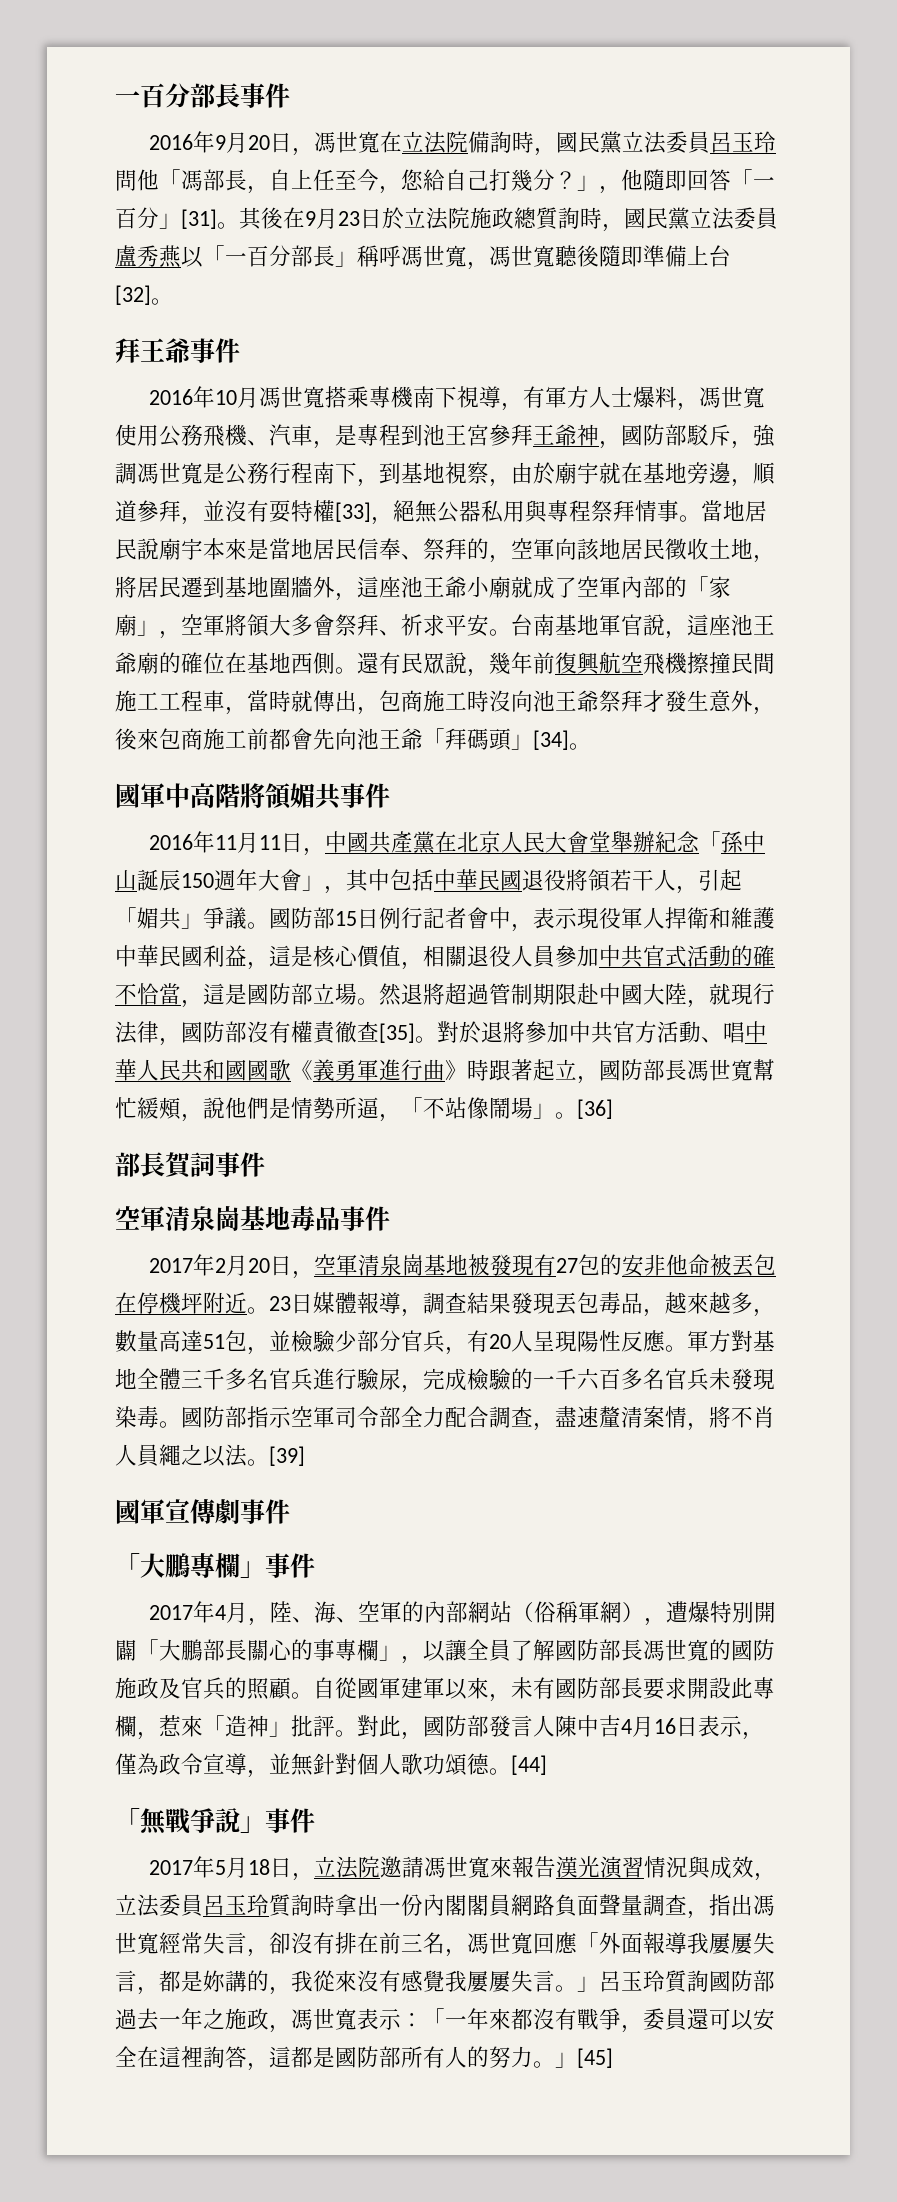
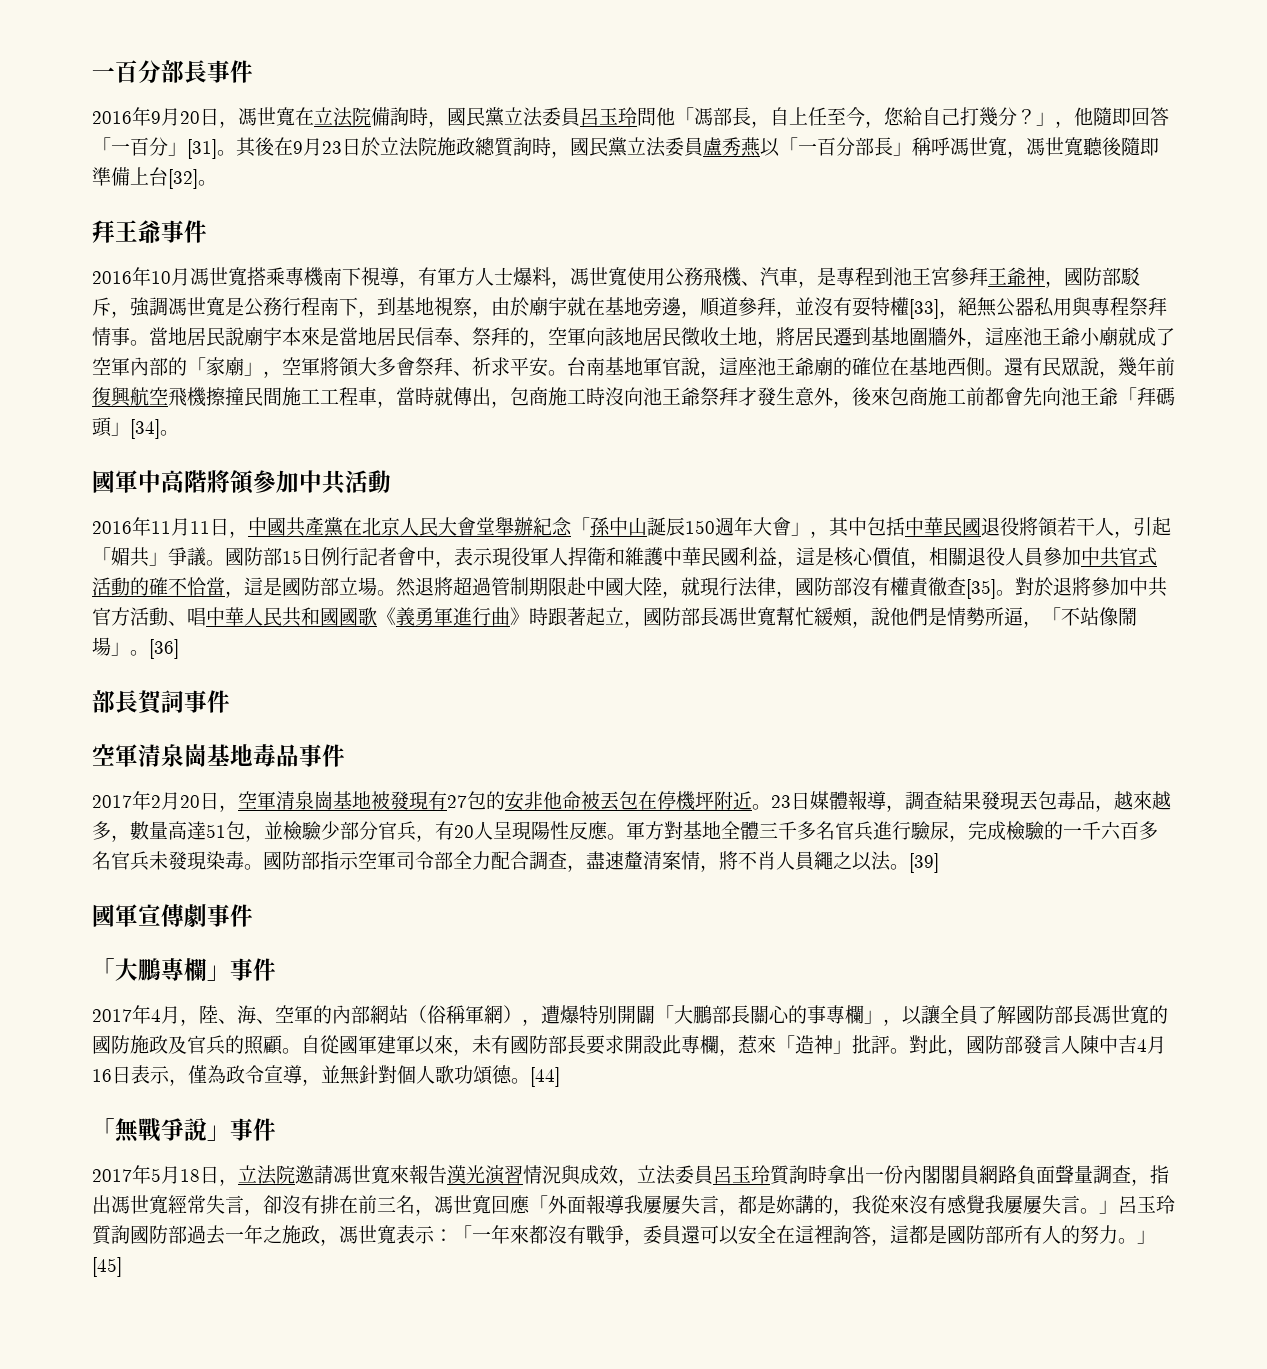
- 國軍中高階將領媚共事件
+ 國軍中高階將領參加中共活動

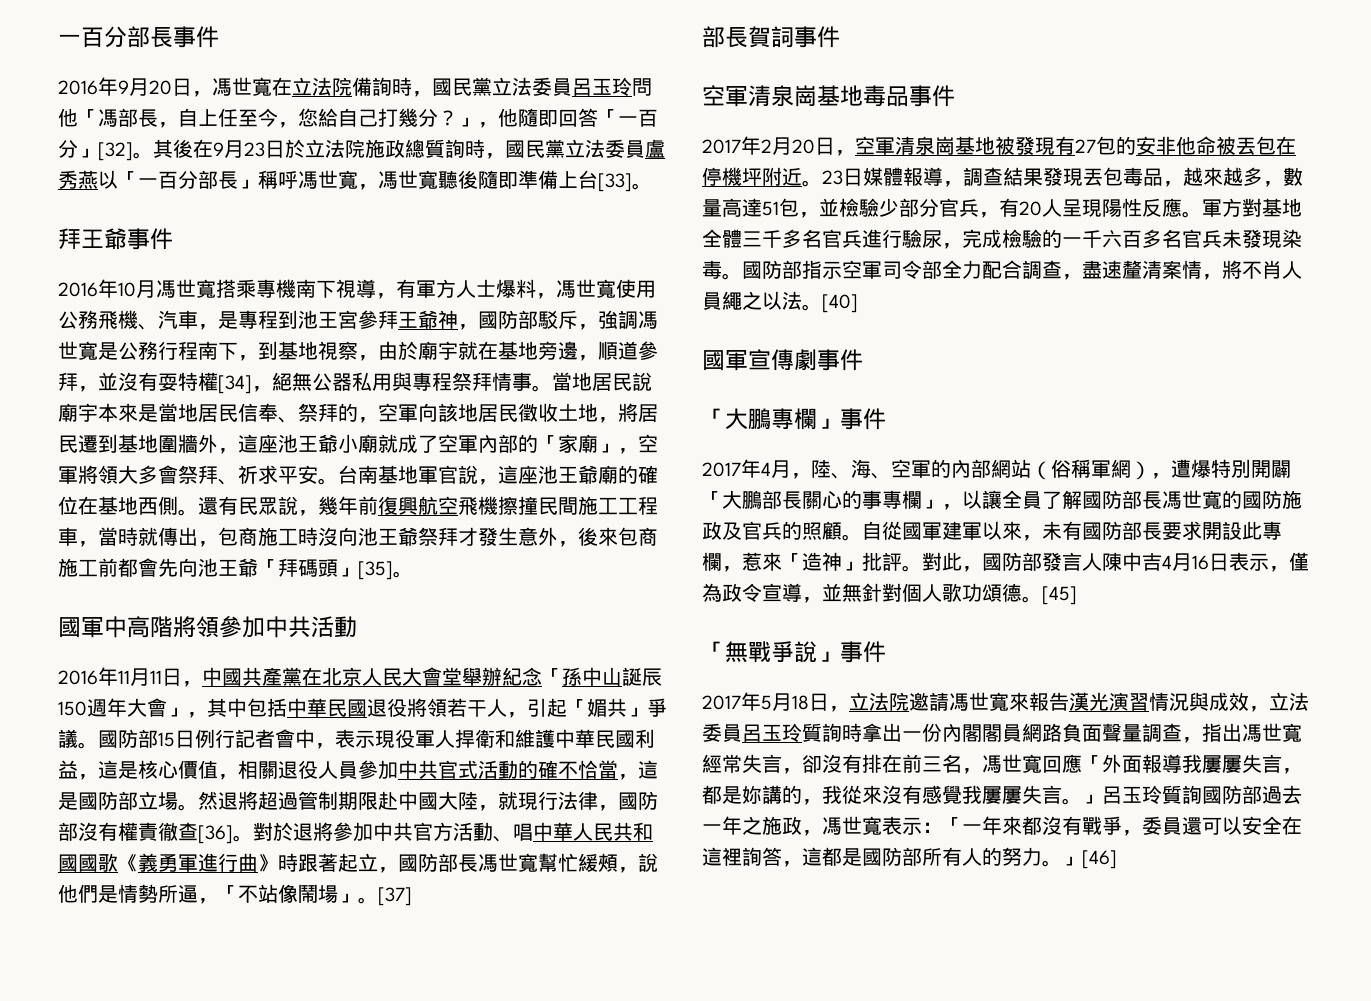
- 2016年9月20日，馮世寬在立法院備詢時，國民黨立法委員呂玉玲問他「馮部長，自上任至今，您給自己打幾分？」，他隨即回答「一百分」[31]。
+ 2016年9月20日，馮世寬在立法院備詢時，國民黨立法委員呂玉玲問他「馮部長，自上任至今，您給自己打幾分？」，他隨即回答「一百分」[32]。
- 其後在9月23日於立法院施政總質詢時，國民黨立法委員盧秀燕以「一百分部長」稱呼馮世寬，馮世寬聽後隨即準備上台[32]。
+ 其後在9月23日於立法院施政總質詢時，國民黨立法委員盧秀燕以「一百分部長」稱呼馮世寬，馮世寬聽後隨即準備上台[33]。
- 2016年10月馮世寬搭乘專機南下視導，有軍方人士爆料，馮世寬使用公務飛機、汽車，是專程到池王宮參拜王爺神，國防部駁斥，強調馮世寬是公務行程南下，到基地視察，由於廟宇就在基地旁邊，順道參拜，並沒有耍特權[33]，絕無公器私用與專程祭拜情事。
+ 2016年10月馮世寬搭乘專機南下視導，有軍方人士爆料，馮世寬使用公務飛機、汽車，是專程到池王宮參拜王爺神，國防部駁斥，強調馮世寬是公務行程南下，到基地視察，由於廟宇就在基地旁邊，順道參拜，並沒有耍特權[34]，絕無公器私用與專程祭拜情事。
- 還有民眾說，幾年前復興航空飛機擦撞民間施工工程車，當時就傳出，包商施工時沒向池王爺祭拜才發生意外，後來包商施工前都會先向池王爺「拜碼頭」[34]。
+ 還有民眾說，幾年前復興航空飛機擦撞民間施工工程車，當時就傳出，包商施工時沒向池王爺祭拜才發生意外，後來包商施工前都會先向池王爺「拜碼頭」[35]。
- 然退將超過管制期限赴中國大陸，就現行法律，國防部沒有權責徹查[35]。
+ 然退將超過管制期限赴中國大陸，就現行法律，國防部沒有權責徹查[36]。
- [36]
+ [37]
- [39]
+ [40]
- [44]
+ [45]
- 「一年來都沒有戰爭，委員還可以安全在這裡詢答，這都是國防部所有人的努力。」[45]
+ 「一年來都沒有戰爭，委員還可以安全在這裡詢答，這都是國防部所有人的努力。」[46]

